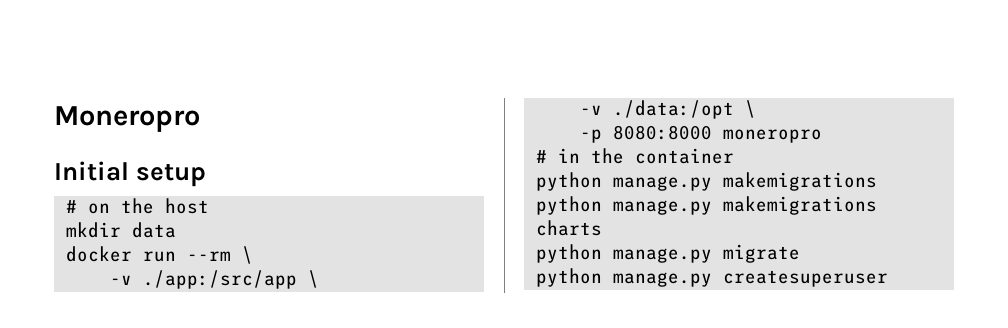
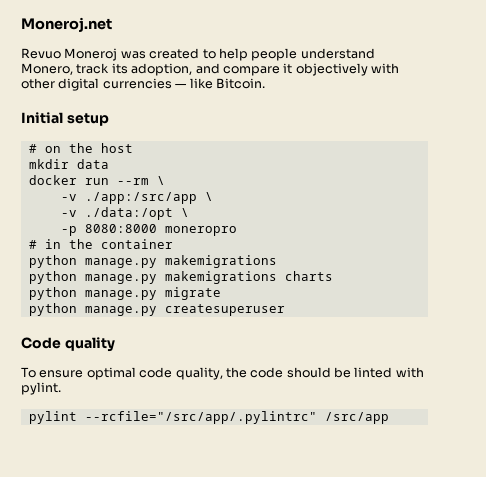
- Moneropro
+ Moneroj.net
+ Revuo Moneroj was created to help people understand Monero, track its adoption, and compare it objectively with other digital currencies — like Bitcoin.
+ Code quality
+ To ensure optimal code quality, the code should be linted with pylint.
+ pylint --rcfile="/src/app/.pylintrc" /src/app

